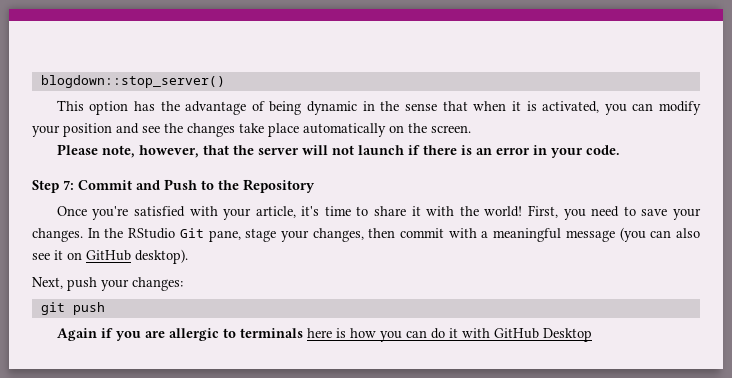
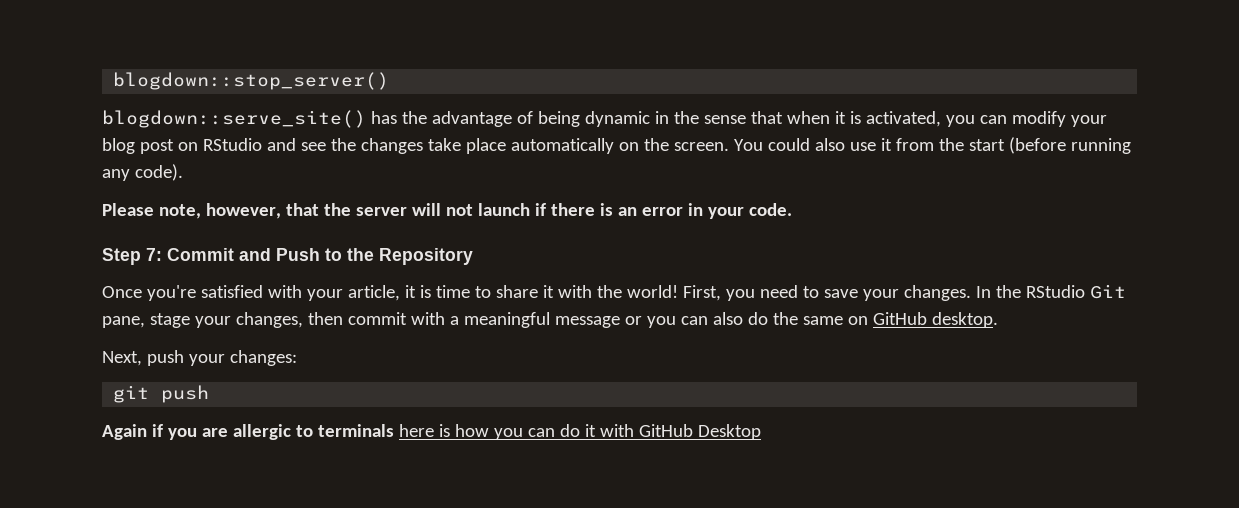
- This option has the advantage of being dynamic in the sense that when it is activated, you can modify your position and see the changes take place automatically on the screen.
+ blogdown::serve_site() has the advantage of being dynamic in the sense that when it is activated, you can modify your blog post on RStudio and see the changes take place automatically on the screen. You could also use it from the start (before running any code).
- Once you're satisfied with your article, it's time to share it with the world!
+ Once you're satisfied with your article, it is time to share it with the world!
- In the RStudio Git pane, stage your changes, then commit with a meaningful message (you can also see it on GitHub desktop).
+ In the RStudio Git pane, stage your changes, then commit with a meaningful message or you can also do the same on GitHub desktop.

